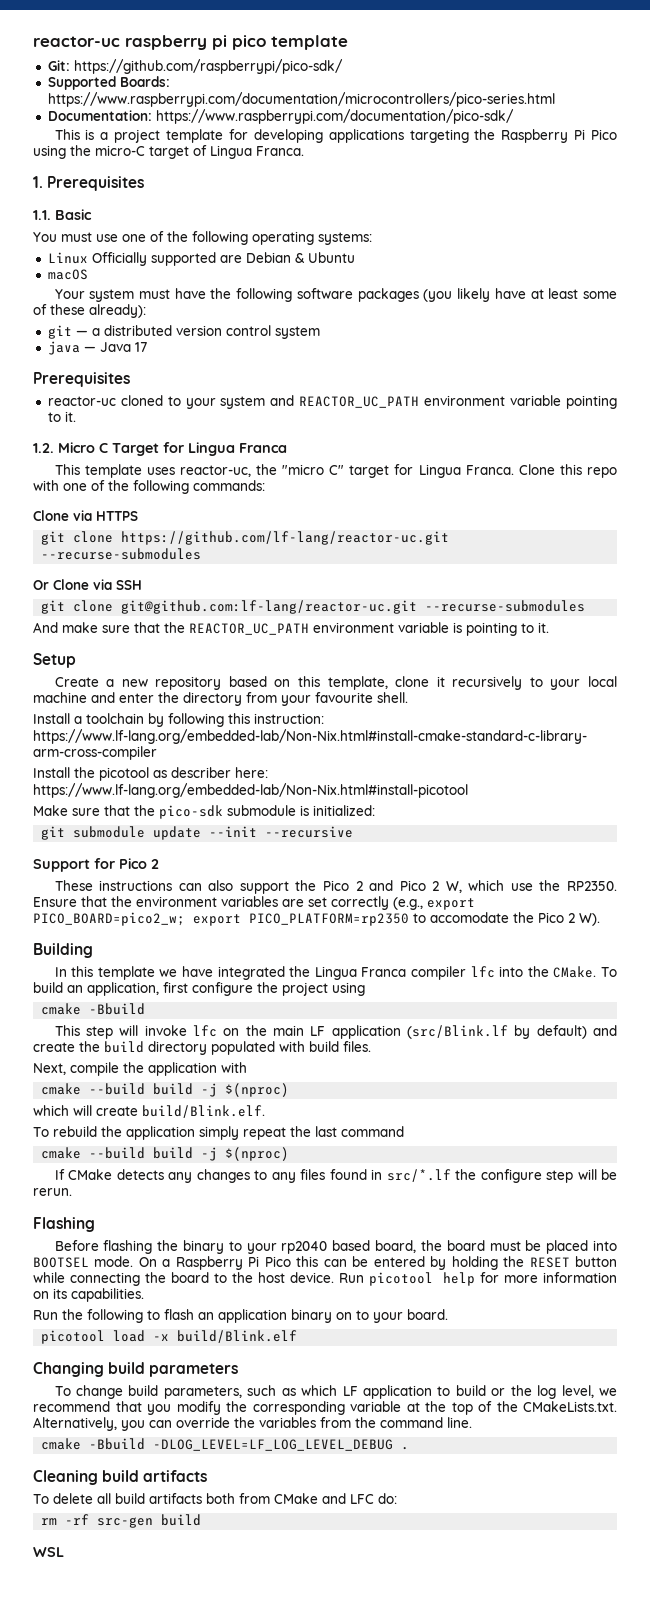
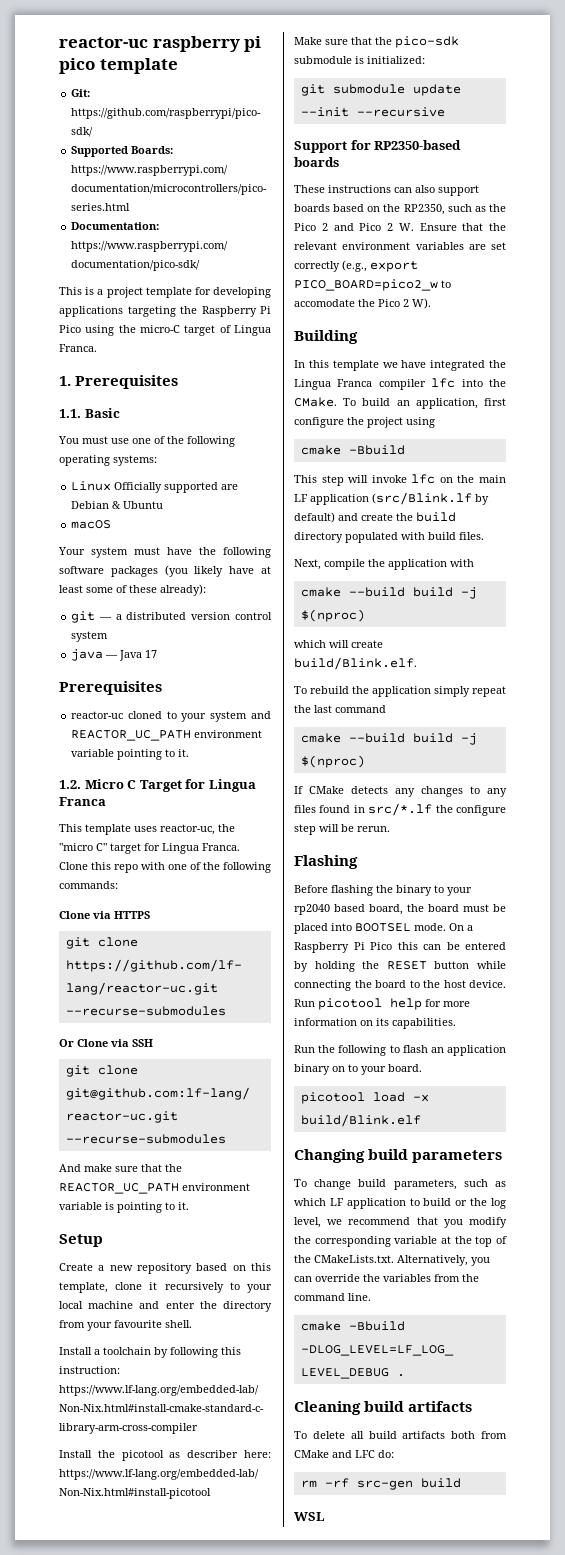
- Support for Pico 2
+ Support for RP2350-based boards
- These instructions can also support the Pico 2 and Pico 2 W, which use the RP2350. Ensure that the environment variables are set correctly (e.g., export PICO_BOARD=pico2_w; export PICO_PLATFORM=rp2350 to accomodate the Pico 2 W).
+ These instructions can also support boards based on the RP2350, such as the Pico 2 and Pico 2 W. Ensure that the relevant environment variables are set correctly (e.g., export PICO_BOARD=pico2_w to accomodate the Pico 2 W).

